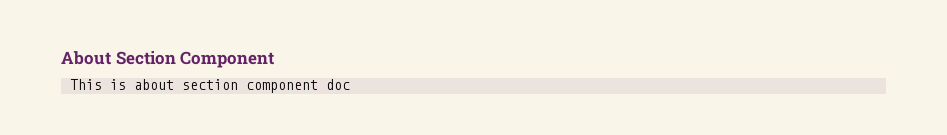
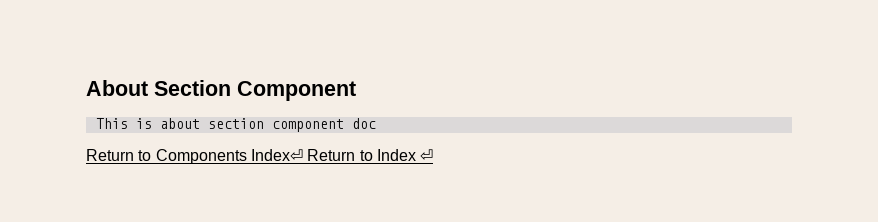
+ Return to Components Index⏎ Return to Index ⏎

